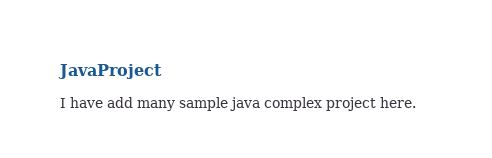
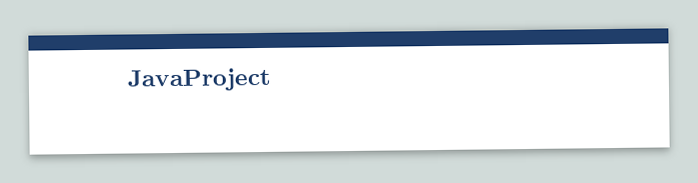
- I have add many sample java complex project here.

